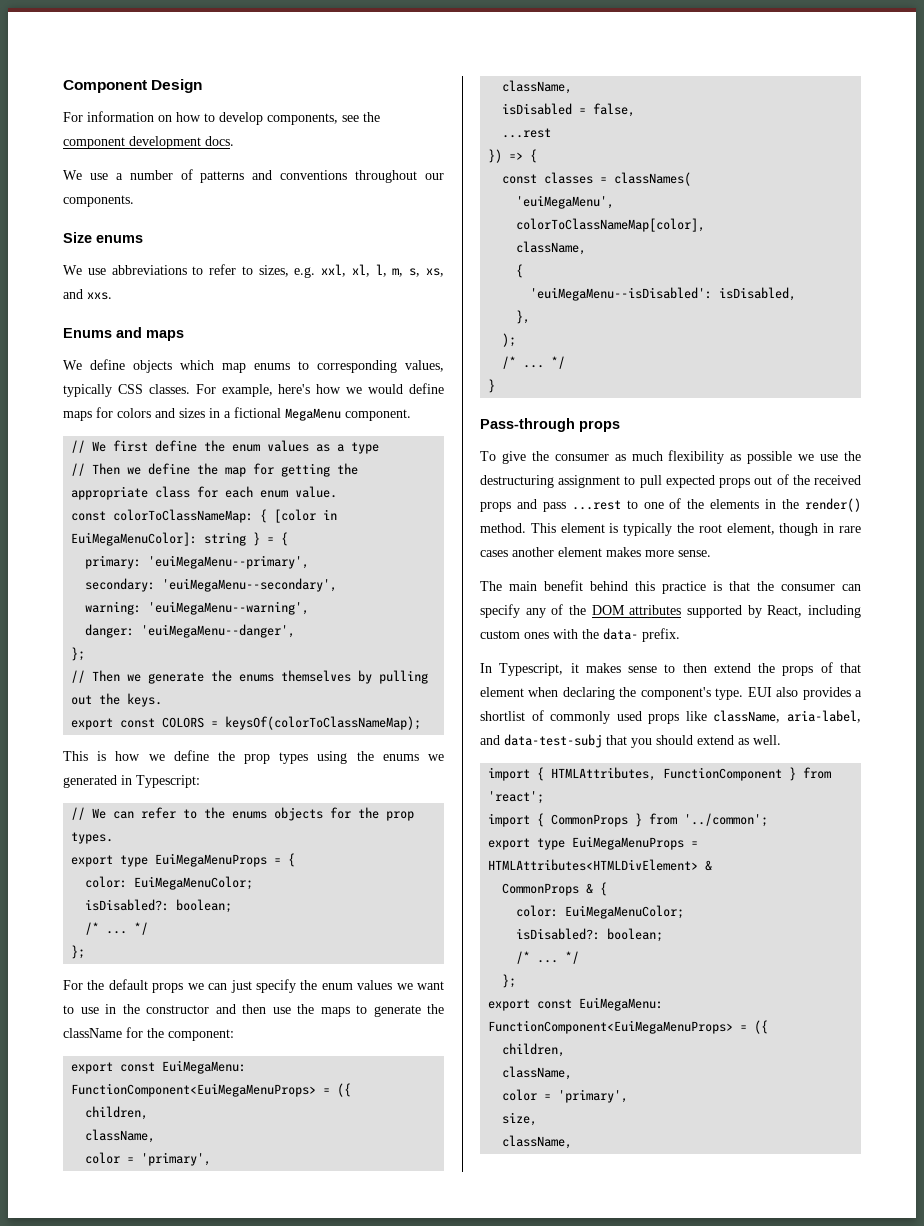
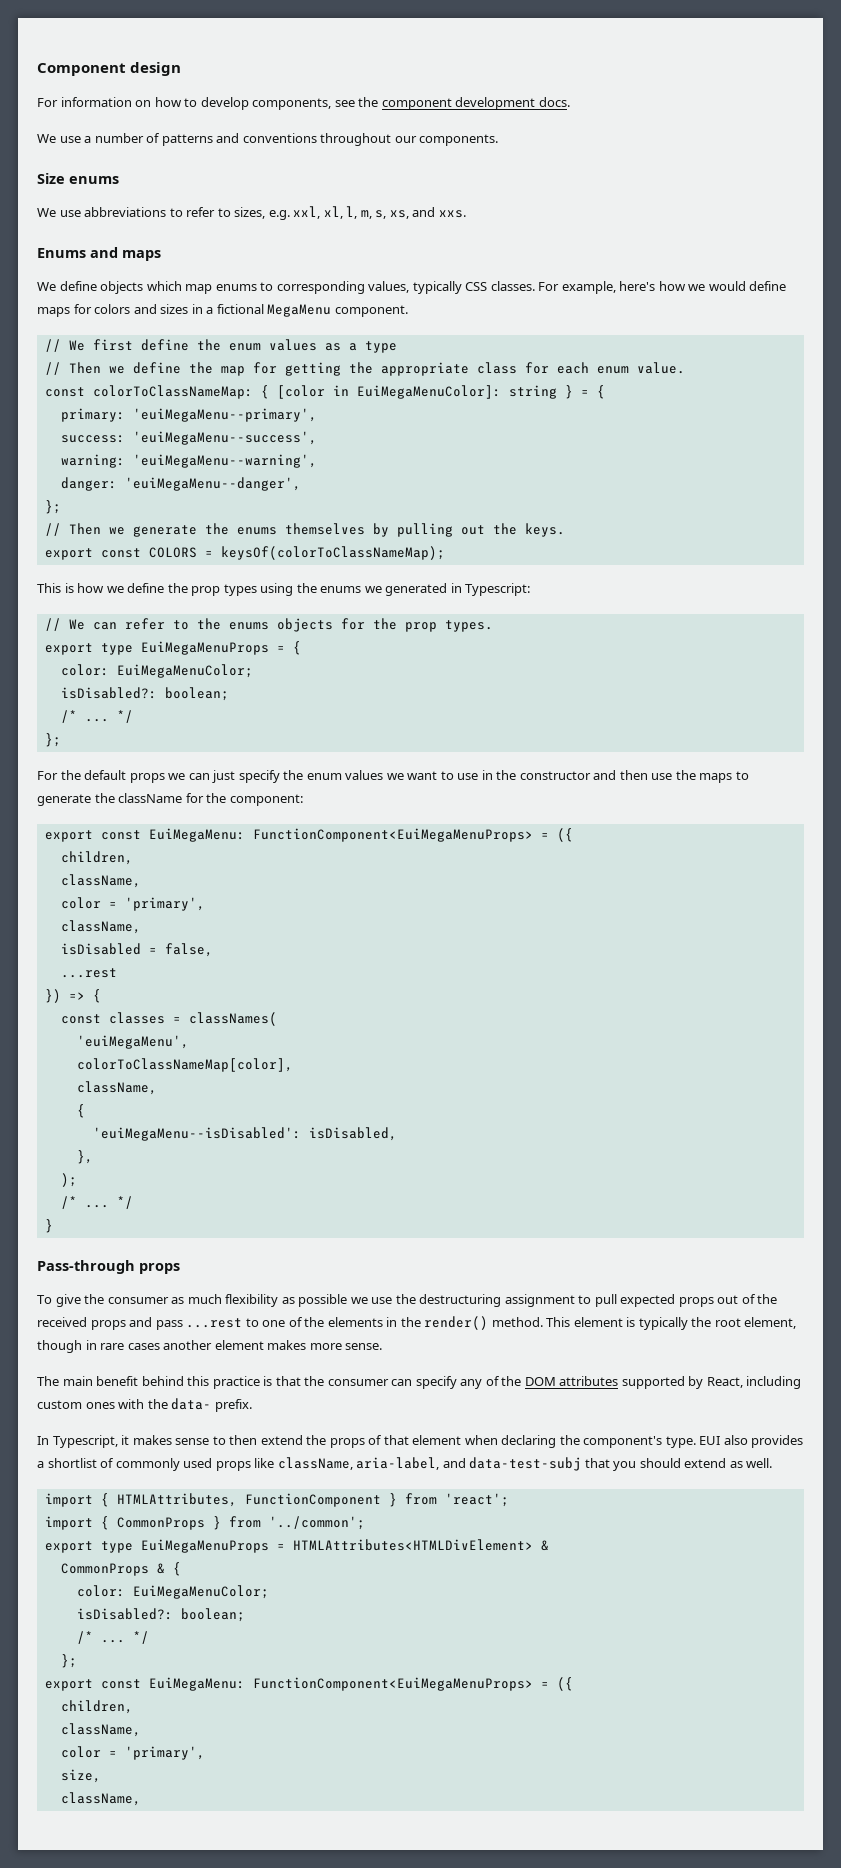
- Component Design
+ Component design
- secondary: 'euiMegaMenu--secondary',
+ success: 'euiMegaMenu--success',

